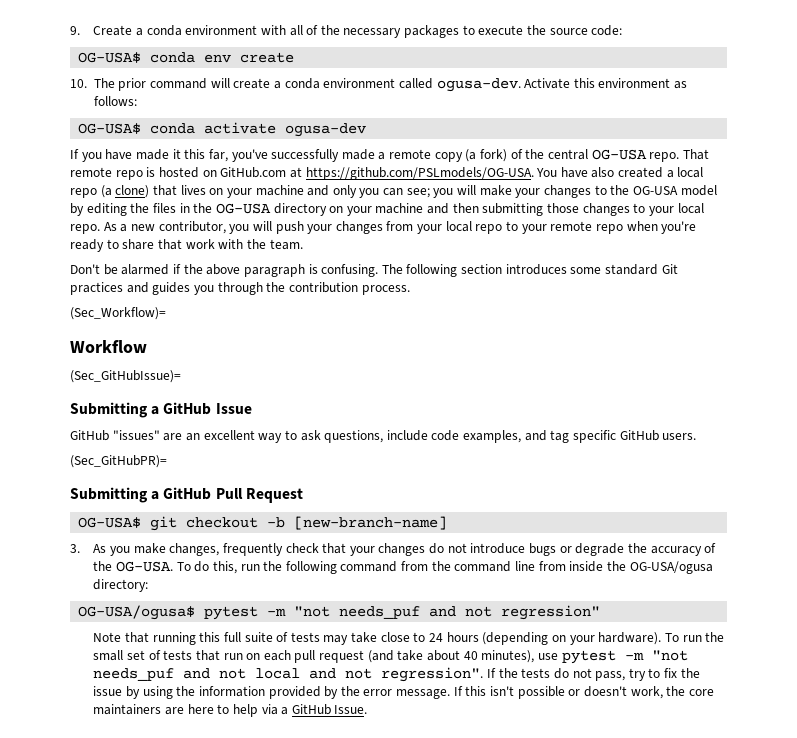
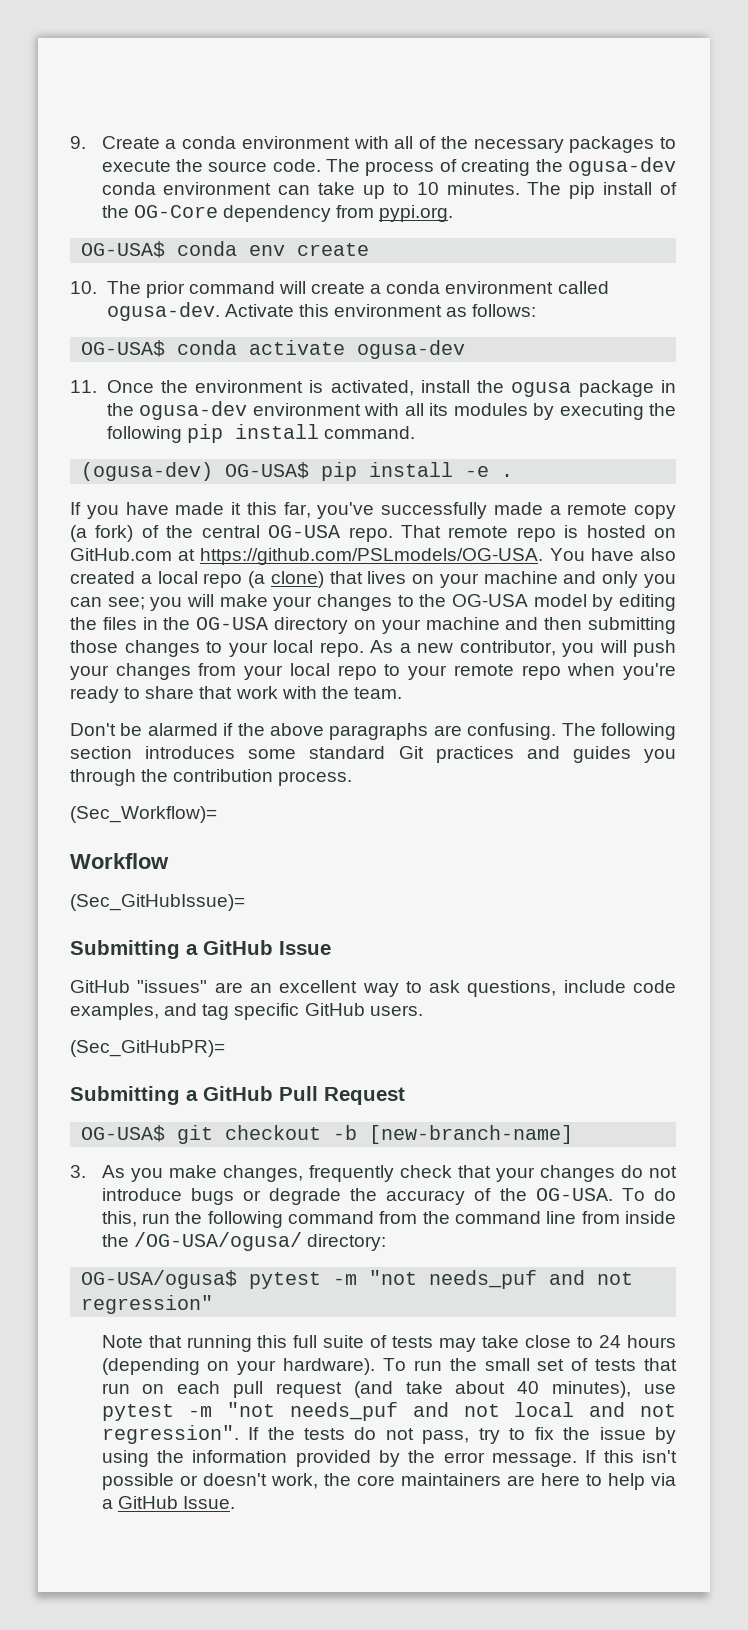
- 9. Create a conda environment with all of the necessary packages to execute the source code:
+ 9. Create a conda environment with all of the necessary packages to execute the source code. The process of creating the ogusa-dev conda environment can take up to 10 minutes. The pip install of the OG-Core dependency from pypi.org.
+ 11. Once the environment is activated, install the ogusa package in the ogusa-dev environment with all its modules by executing the following pip install command.
+ (ogusa-dev) OG-USA$ pip install -e .
- Don't be alarmed if the above paragraph is confusing.
+ Don't be alarmed if the above paragraphs are confusing.
- To do this, run the following command from the command line from inside the OG-USA/ogusa directory:
+ To do this, run the following command from the command line from inside the /OG-USA/ogusa/ directory:

